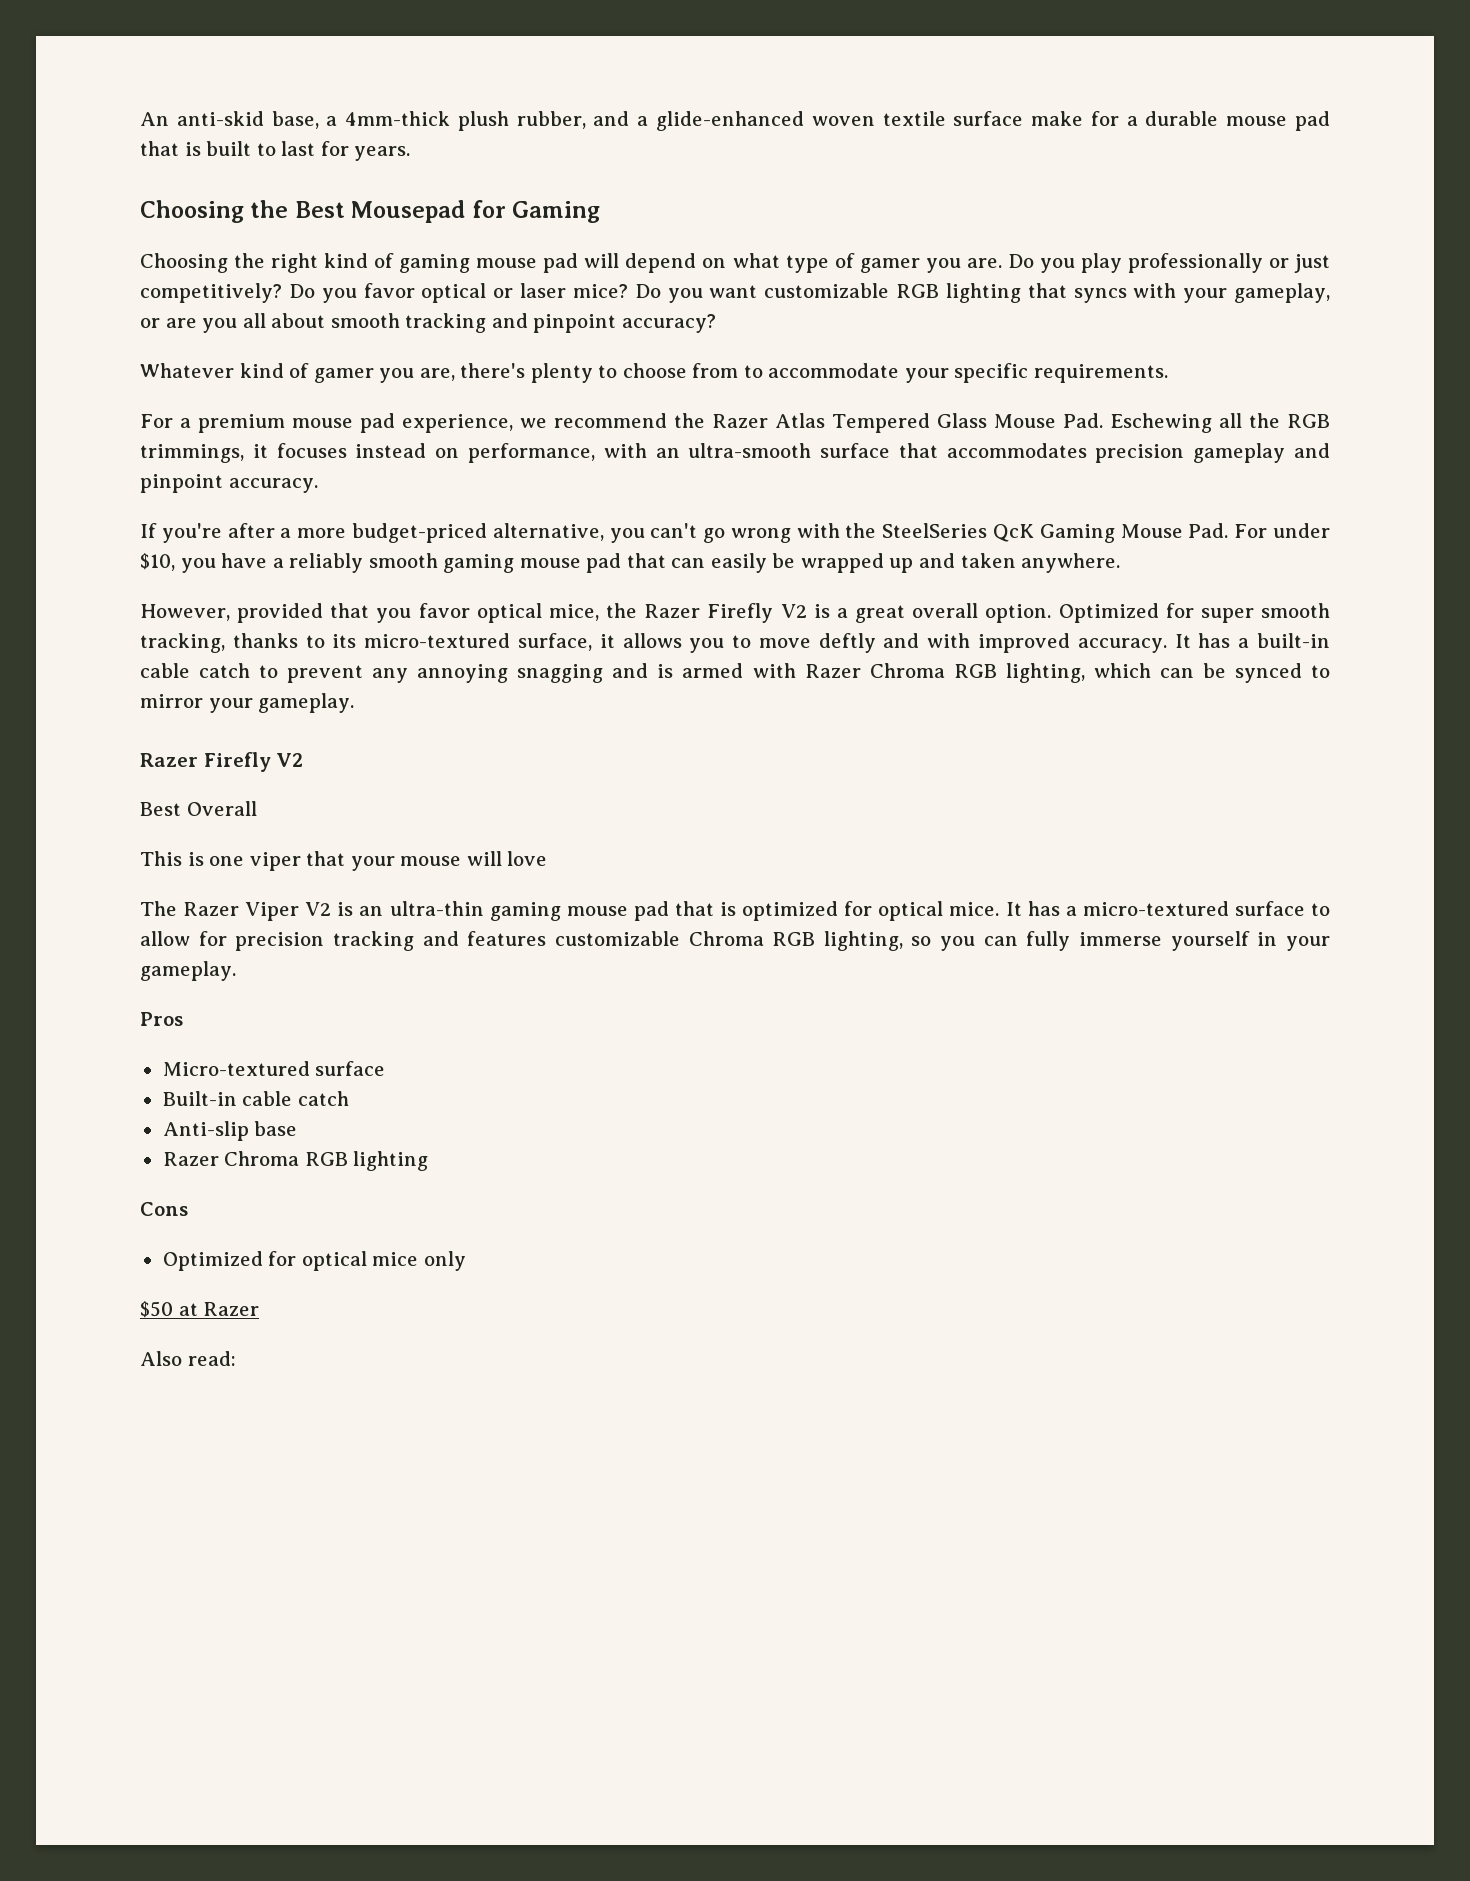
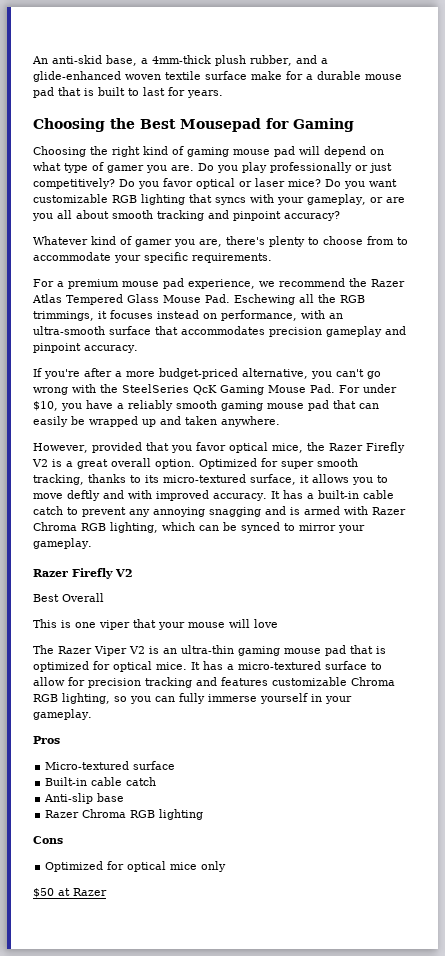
- Also read:

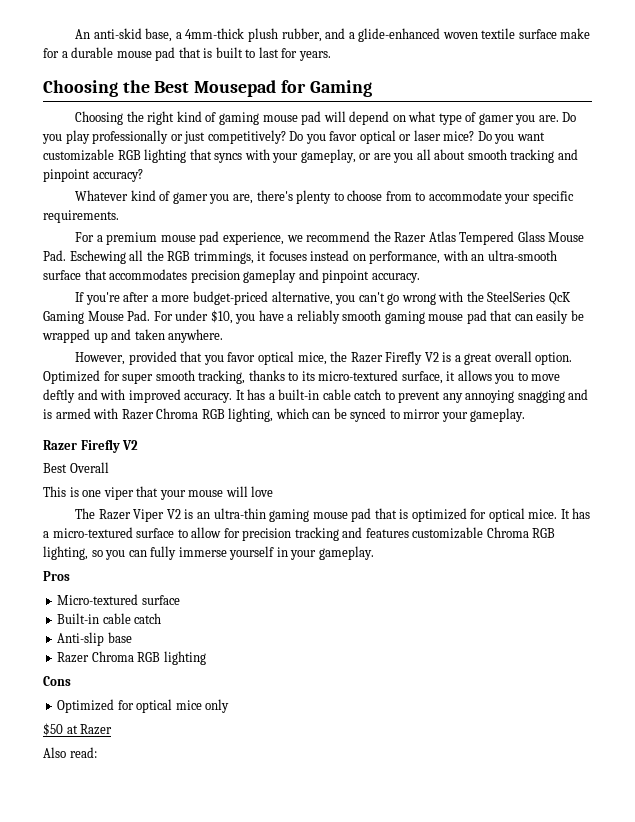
+ Also read:

